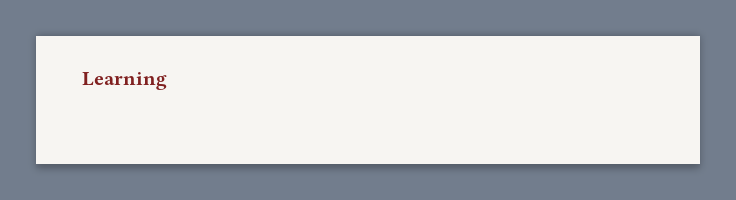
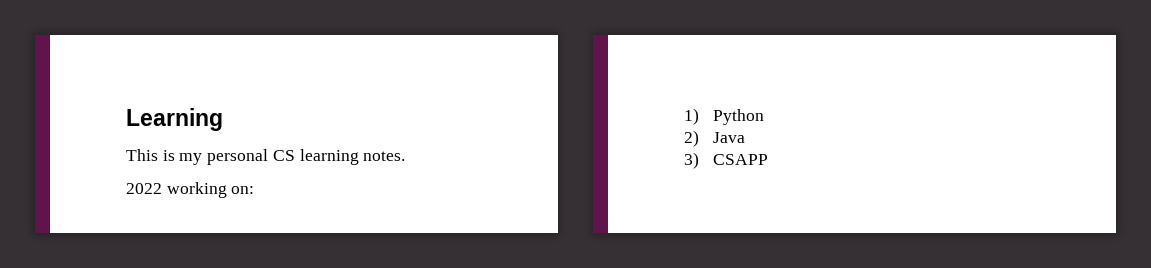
+ This is my personal CS learning notes.
+ 2022 working on:
+ 1) Python
+ 2) Java
+ 3) CSAPP

